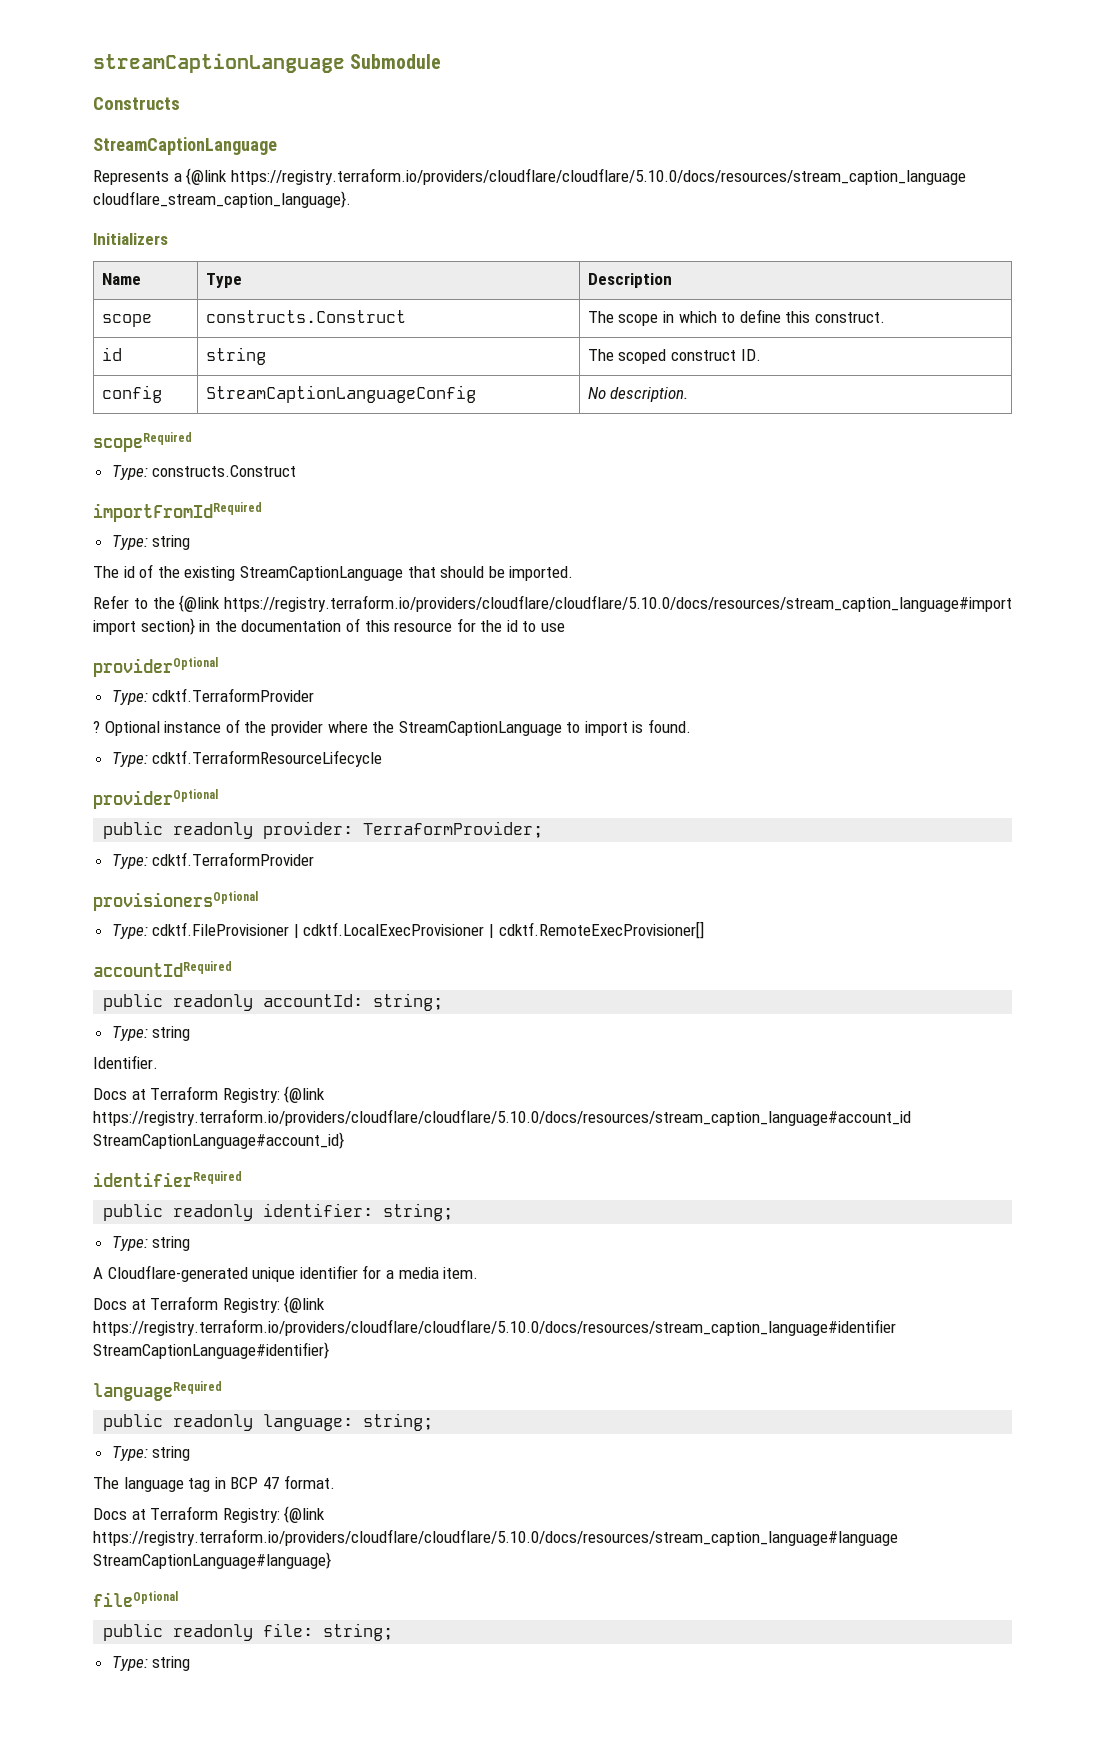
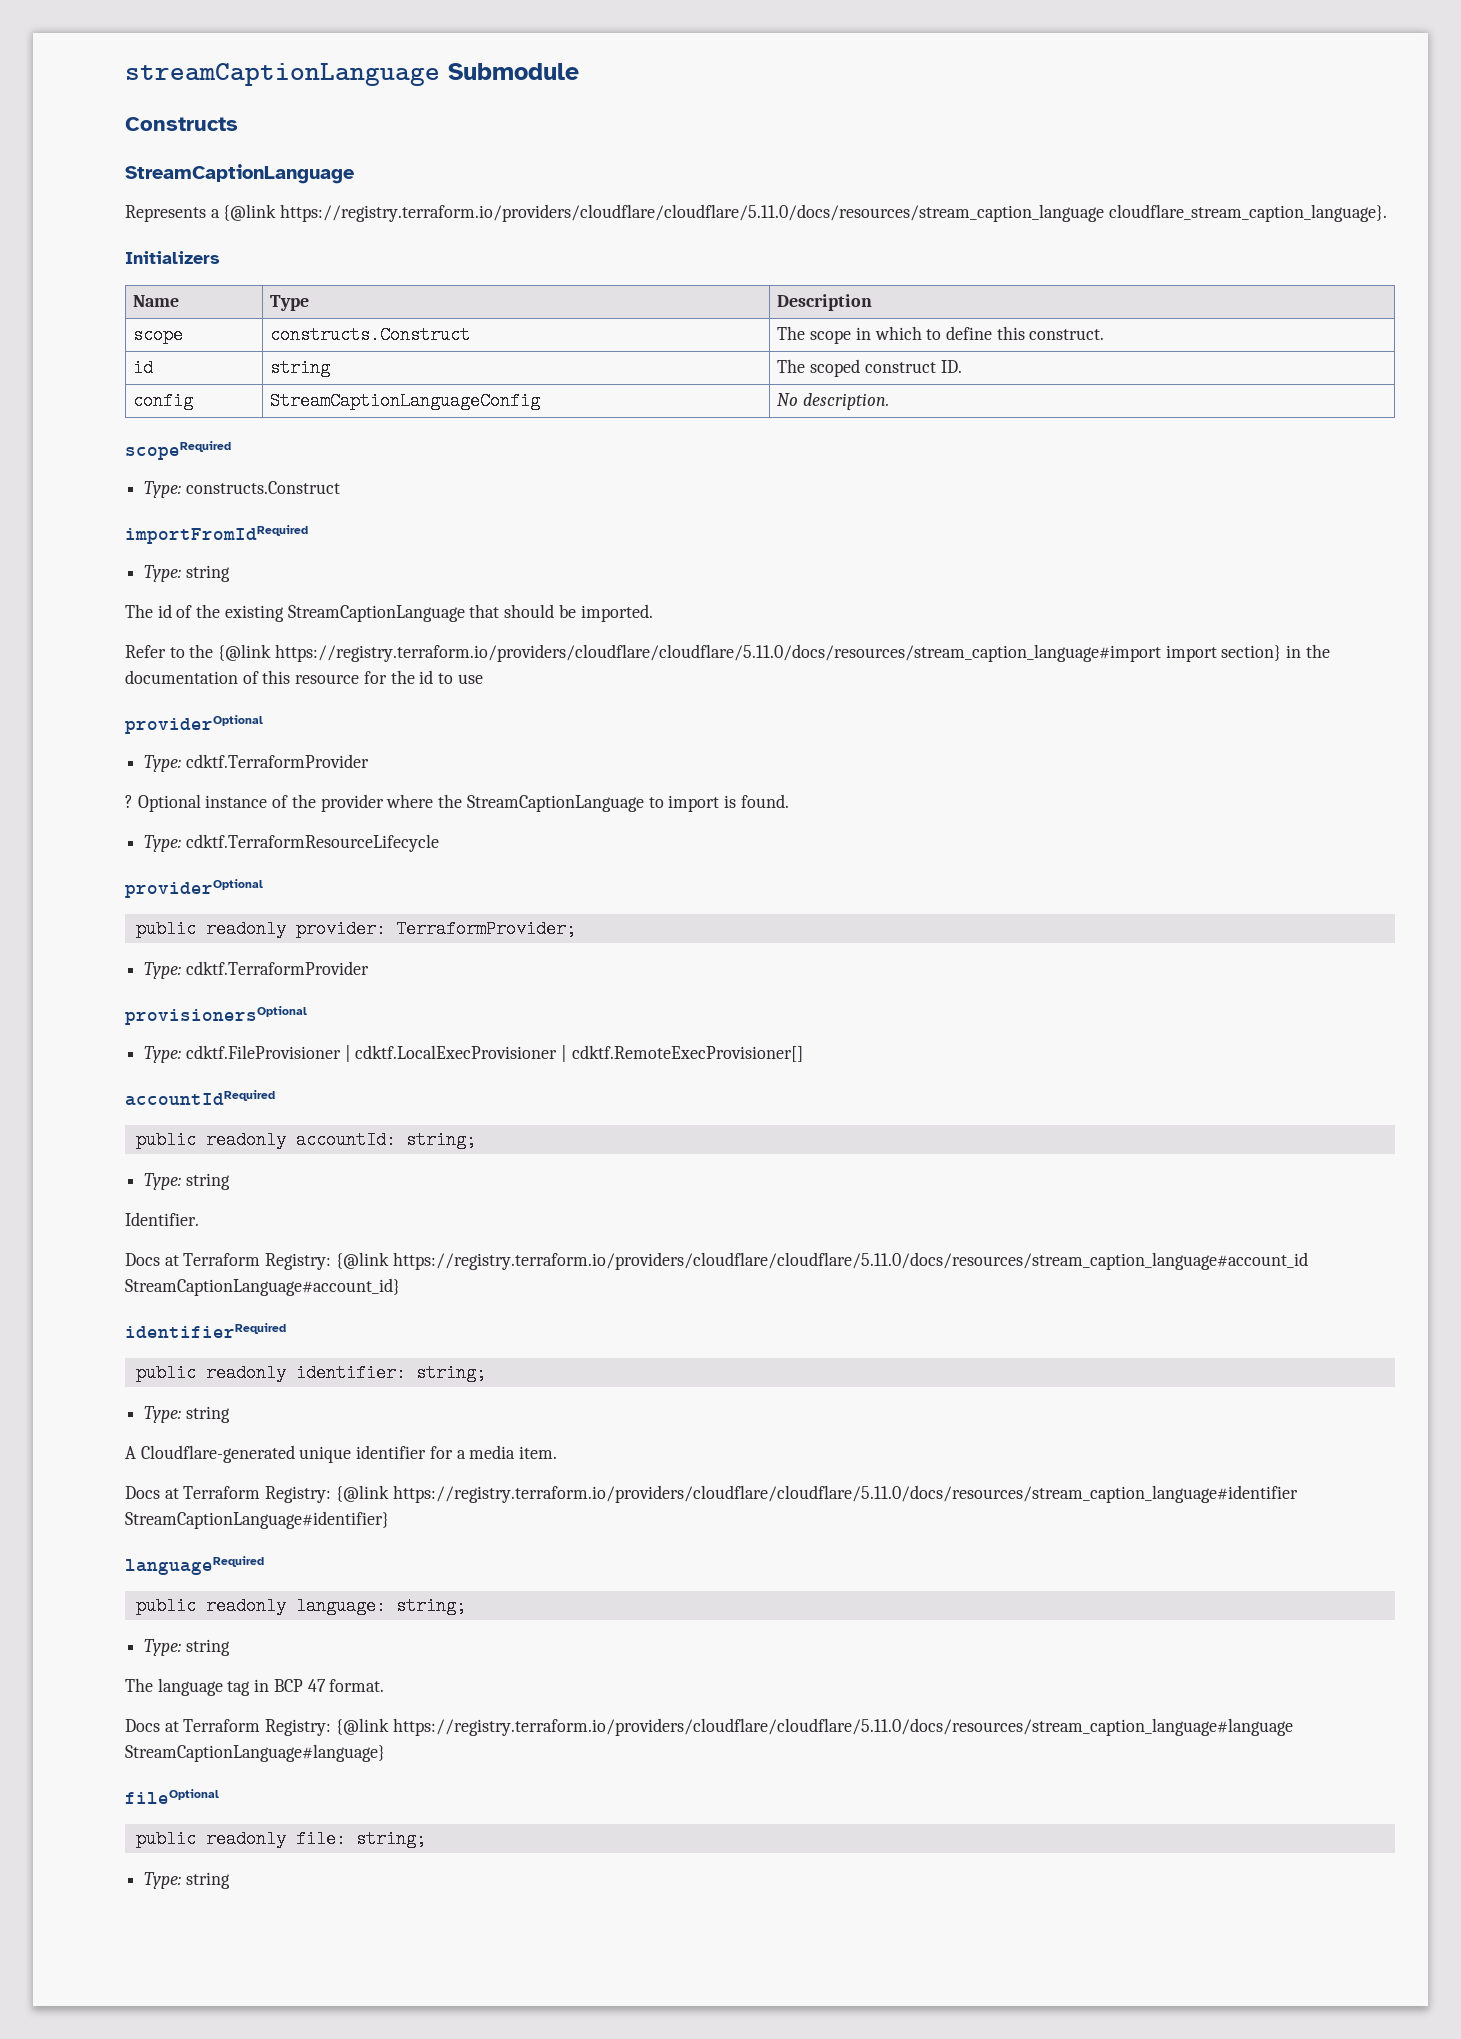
- Represents a {@link https://registry.terraform.io/providers/cloudflare/cloudflare/5.10.0/docs/resources/stream_caption_language cloudflare_stream_caption_language}.
+ Represents a {@link https://registry.terraform.io/providers/cloudflare/cloudflare/5.11.0/docs/resources/stream_caption_language cloudflare_stream_caption_language}.
- Refer to the {@link https://registry.terraform.io/providers/cloudflare/cloudflare/5.10.0/docs/resources/stream_caption_language#import import section} in the documentation of this resource for the id to use
+ Refer to the {@link https://registry.terraform.io/providers/cloudflare/cloudflare/5.11.0/docs/resources/stream_caption_language#import import section} in the documentation of this resource for the id to use
- Docs at Terraform Registry: {@link https://registry.terraform.io/providers/cloudflare/cloudflare/5.10.0/docs/resources/stream_caption_language#account_id StreamCaptionLanguage#account_id}
+ Docs at Terraform Registry: {@link https://registry.terraform.io/providers/cloudflare/cloudflare/5.11.0/docs/resources/stream_caption_language#account_id StreamCaptionLanguage#account_id}
- Docs at Terraform Registry: {@link https://registry.terraform.io/providers/cloudflare/cloudflare/5.10.0/docs/resources/stream_caption_language#identifier StreamCaptionLanguage#identifier}
+ Docs at Terraform Registry: {@link https://registry.terraform.io/providers/cloudflare/cloudflare/5.11.0/docs/resources/stream_caption_language#identifier StreamCaptionLanguage#identifier}
- Docs at Terraform Registry: {@link https://registry.terraform.io/providers/cloudflare/cloudflare/5.10.0/docs/resources/stream_caption_language#language StreamCaptionLanguage#language}
+ Docs at Terraform Registry: {@link https://registry.terraform.io/providers/cloudflare/cloudflare/5.11.0/docs/resources/stream_caption_language#language StreamCaptionLanguage#language}

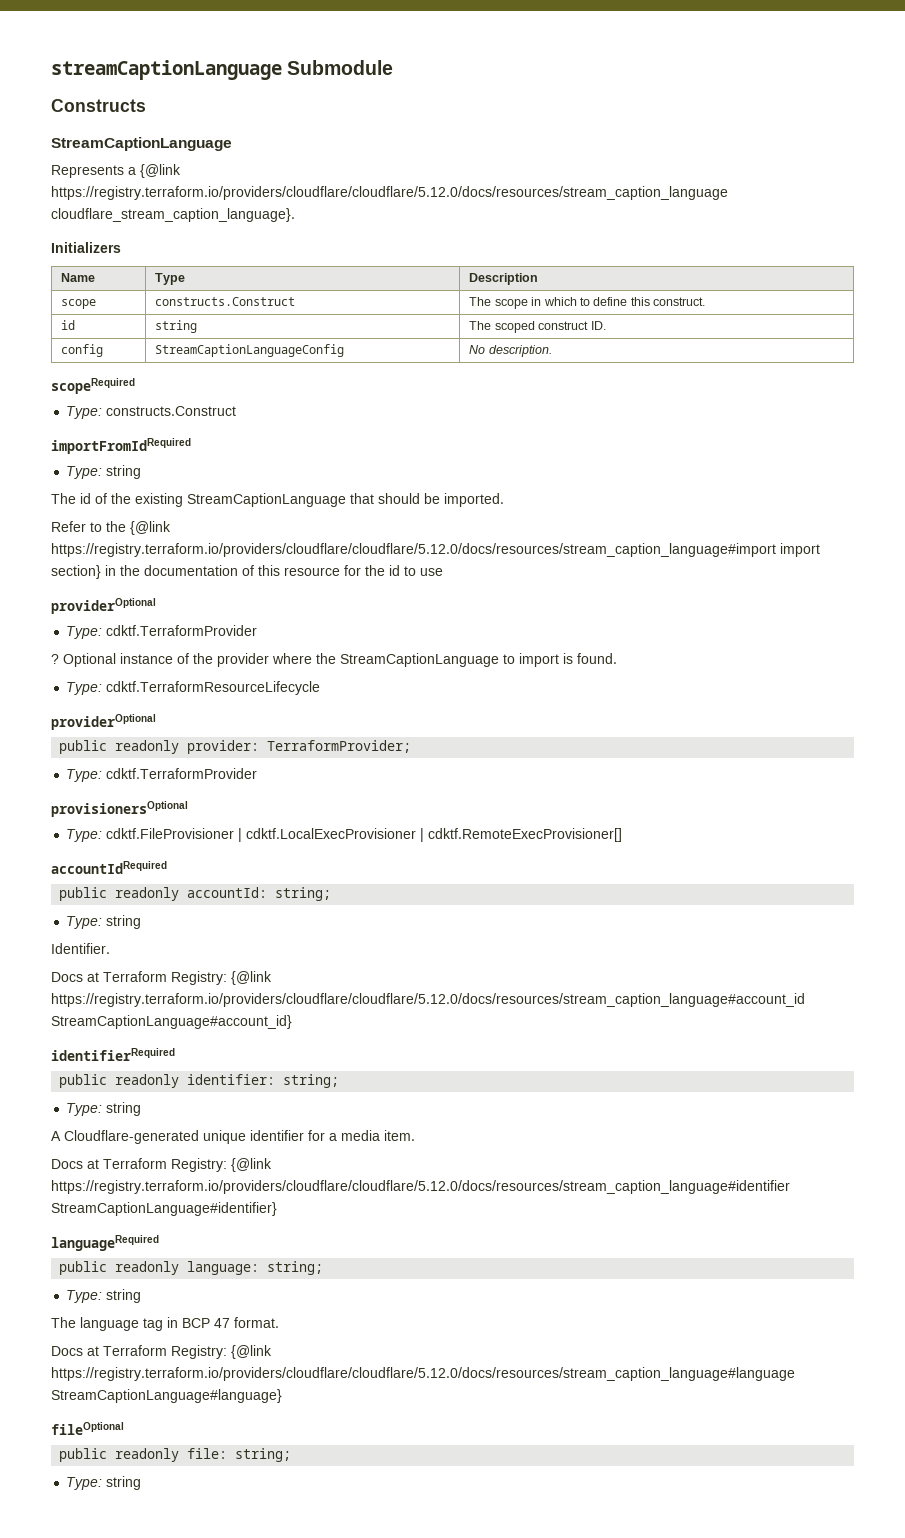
- Represents a {@link https://registry.terraform.io/providers/cloudflare/cloudflare/5.11.0/docs/resources/stream_caption_language cloudflare_stream_caption_language}.
+ Represents a {@link https://registry.terraform.io/providers/cloudflare/cloudflare/5.12.0/docs/resources/stream_caption_language cloudflare_stream_caption_language}.
- Refer to the {@link https://registry.terraform.io/providers/cloudflare/cloudflare/5.11.0/docs/resources/stream_caption_language#import import section} in the documentation of this resource for the id to use
+ Refer to the {@link https://registry.terraform.io/providers/cloudflare/cloudflare/5.12.0/docs/resources/stream_caption_language#import import section} in the documentation of this resource for the id to use
- Docs at Terraform Registry: {@link https://registry.terraform.io/providers/cloudflare/cloudflare/5.11.0/docs/resources/stream_caption_language#account_id StreamCaptionLanguage#account_id}
+ Docs at Terraform Registry: {@link https://registry.terraform.io/providers/cloudflare/cloudflare/5.12.0/docs/resources/stream_caption_language#account_id StreamCaptionLanguage#account_id}
- Docs at Terraform Registry: {@link https://registry.terraform.io/providers/cloudflare/cloudflare/5.11.0/docs/resources/stream_caption_language#identifier StreamCaptionLanguage#identifier}
+ Docs at Terraform Registry: {@link https://registry.terraform.io/providers/cloudflare/cloudflare/5.12.0/docs/resources/stream_caption_language#identifier StreamCaptionLanguage#identifier}
- Docs at Terraform Registry: {@link https://registry.terraform.io/providers/cloudflare/cloudflare/5.11.0/docs/resources/stream_caption_language#language StreamCaptionLanguage#language}
+ Docs at Terraform Registry: {@link https://registry.terraform.io/providers/cloudflare/cloudflare/5.12.0/docs/resources/stream_caption_language#language StreamCaptionLanguage#language}

